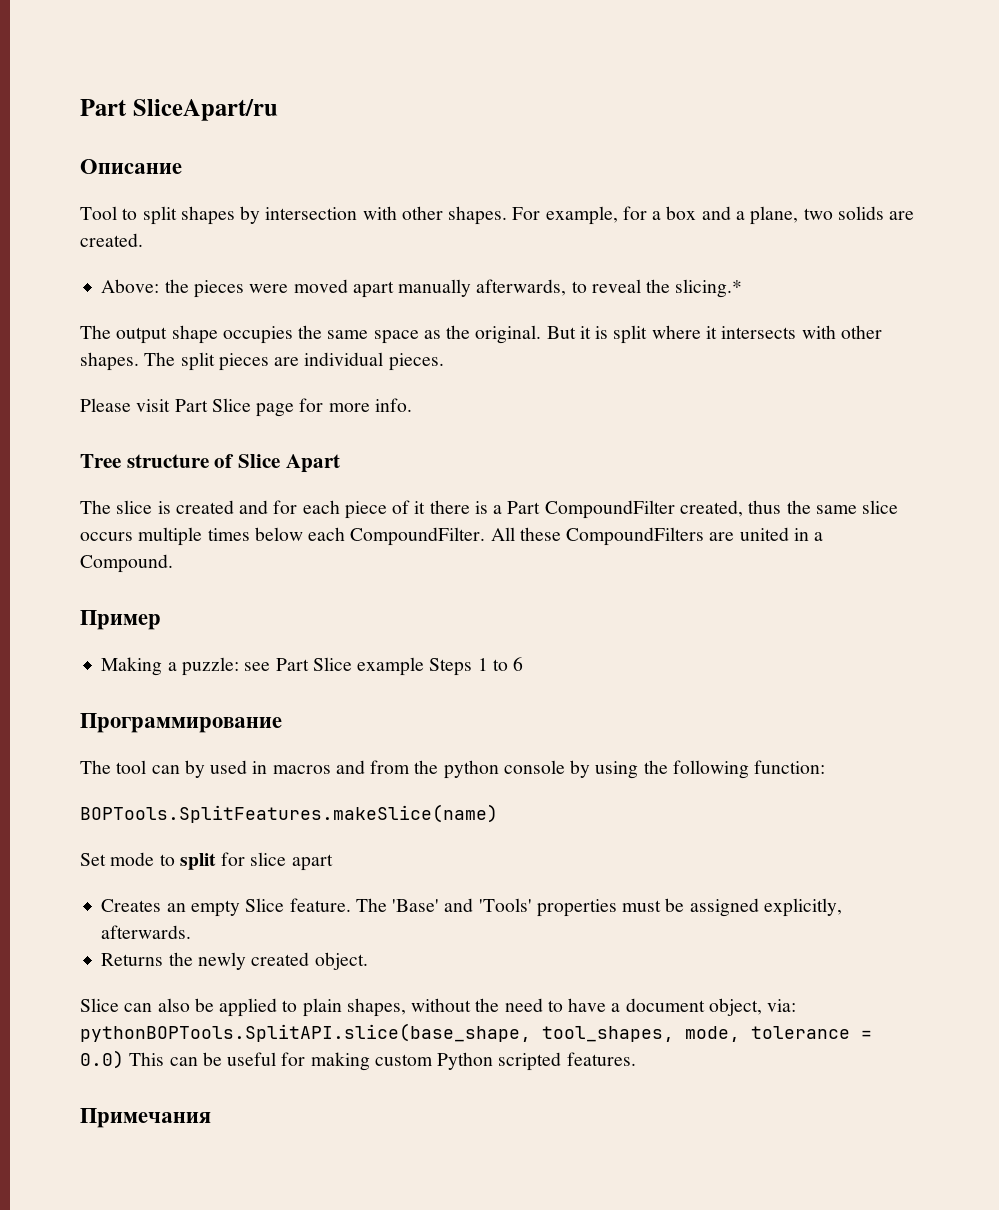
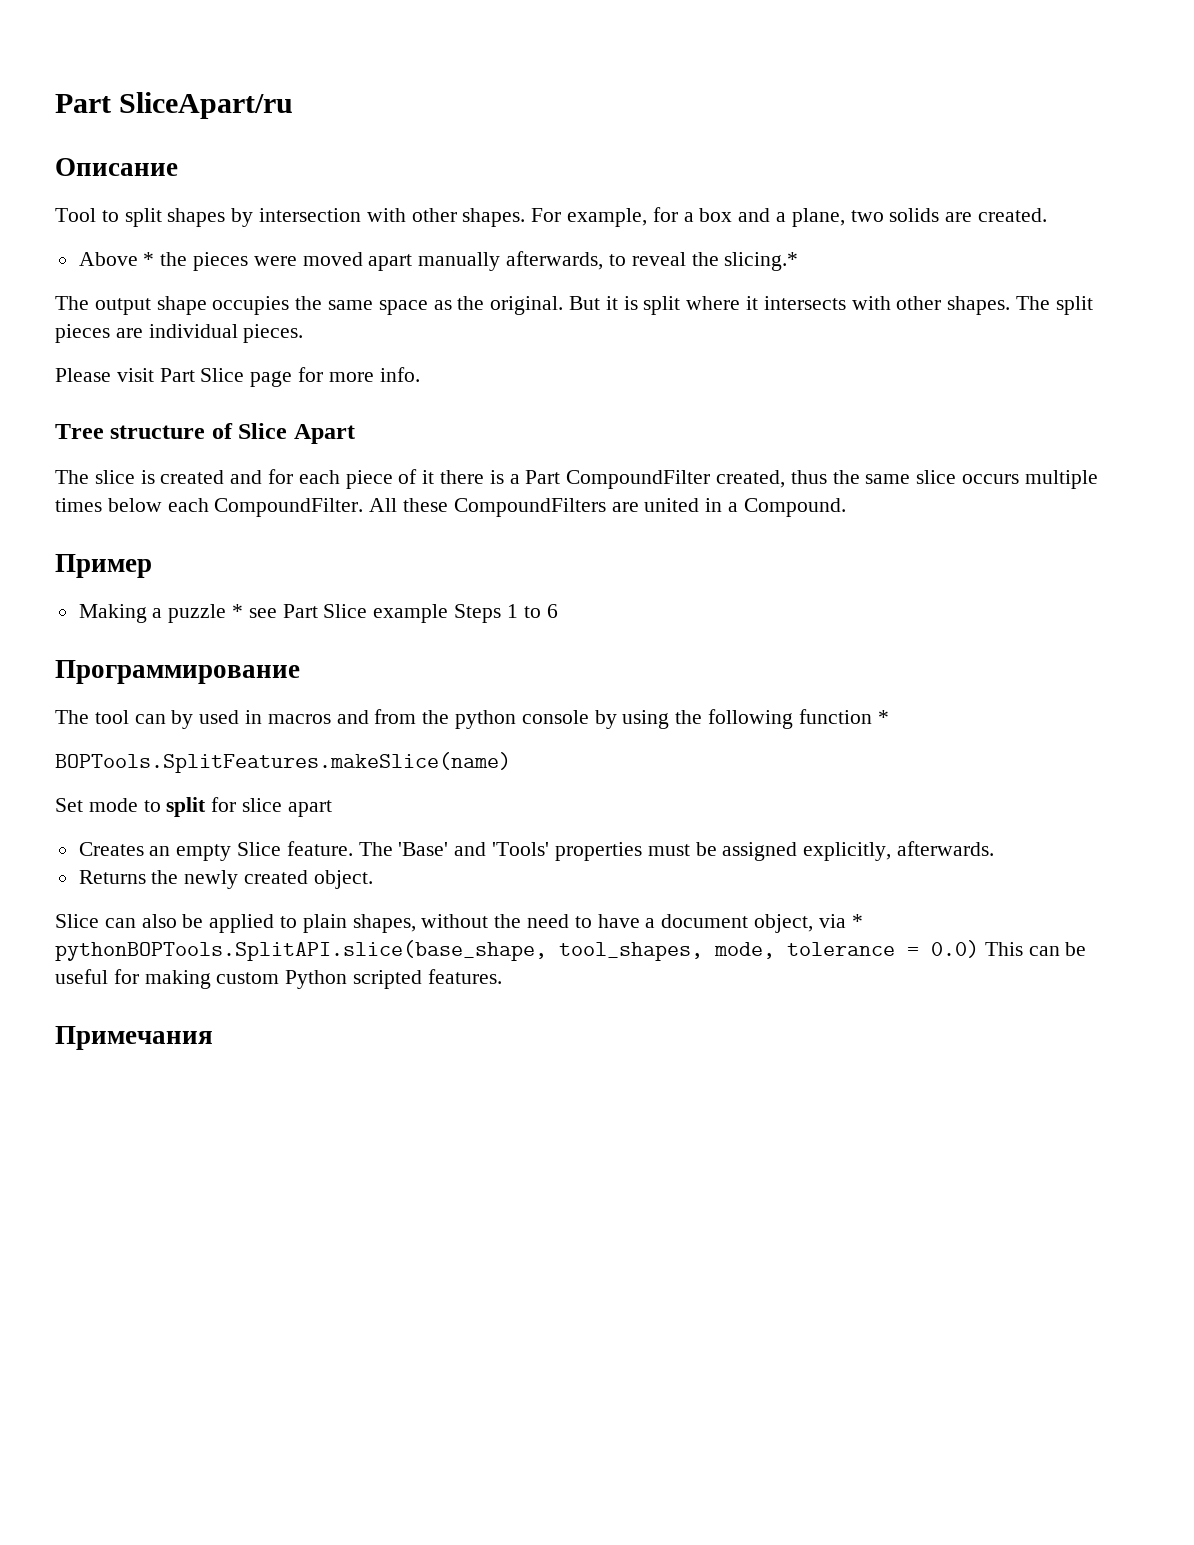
- Above: the pieces were moved apart manually afterwards, to reveal the slicing.*
+ Above * the pieces were moved apart manually afterwards, to reveal the slicing.*
- Making a puzzle: see Part Slice example Steps 1 to 6
+ Making a puzzle * see Part Slice example Steps 1 to 6
- The tool can by used in macros and from the python console by using the following function:
+ The tool can by used in macros and from the python console by using the following function *
- Slice can also be applied to plain shapes, without the need to have a document object, via: pythonBOPTools.SplitAPI.slice(base_shape, tool_shapes, mode, tolerance = 0.0) This can be useful for making custom Python scripted features.
+ Slice can also be applied to plain shapes, without the need to have a document object, via * pythonBOPTools.SplitAPI.slice(base_shape, tool_shapes, mode, tolerance = 0.0) This can be useful for making custom Python scripted features.

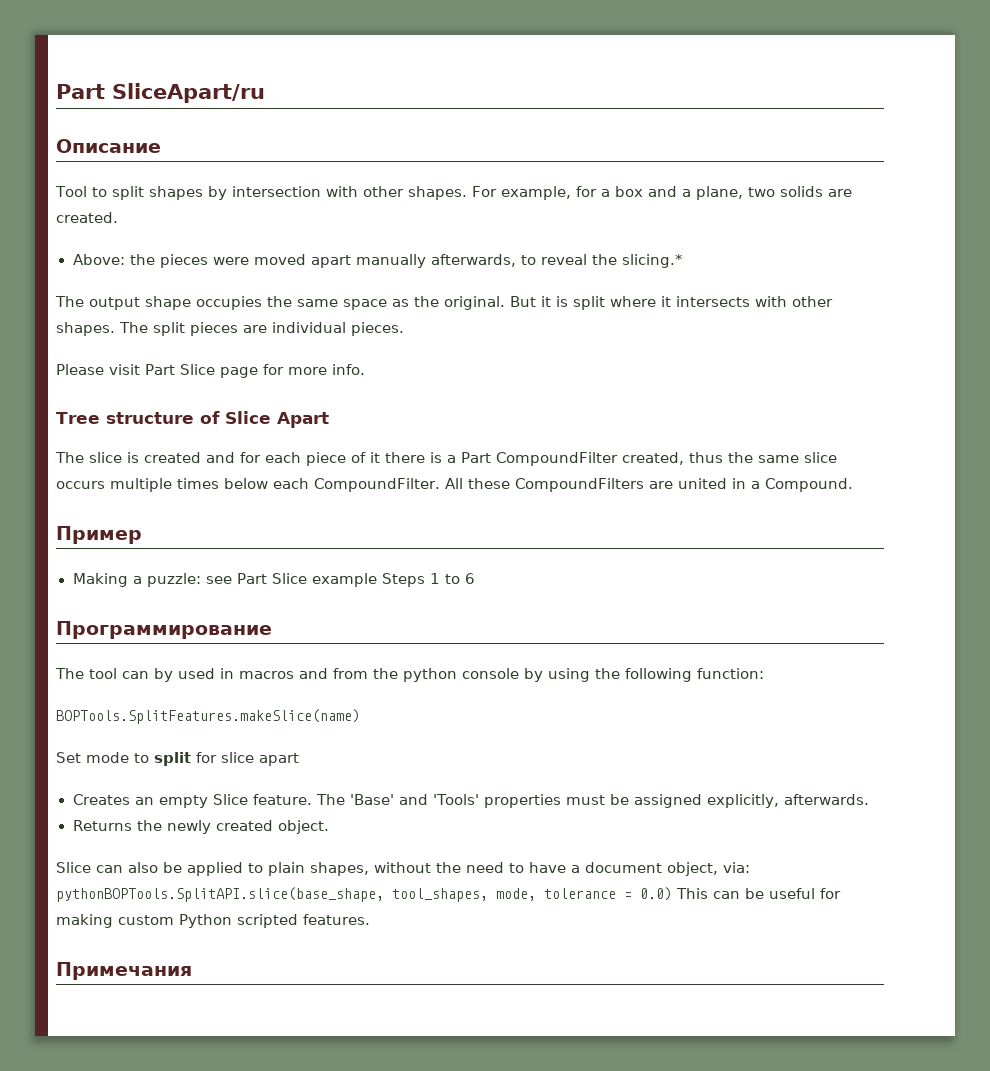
- Above * the pieces were moved apart manually afterwards, to reveal the slicing.*
+ Above: the pieces were moved apart manually afterwards, to reveal the slicing.*
- Making a puzzle * see Part Slice example Steps 1 to 6
+ Making a puzzle: see Part Slice example Steps 1 to 6
- The tool can by used in macros and from the python console by using the following function *
+ The tool can by used in macros and from the python console by using the following function:
- Slice can also be applied to plain shapes, without the need to have a document object, via * pythonBOPTools.SplitAPI.slice(base_shape, tool_shapes, mode, tolerance = 0.0) This can be useful for making custom Python scripted features.
+ Slice can also be applied to plain shapes, without the need to have a document object, via: pythonBOPTools.SplitAPI.slice(base_shape, tool_shapes, mode, tolerance = 0.0) This can be useful for making custom Python scripted features.

